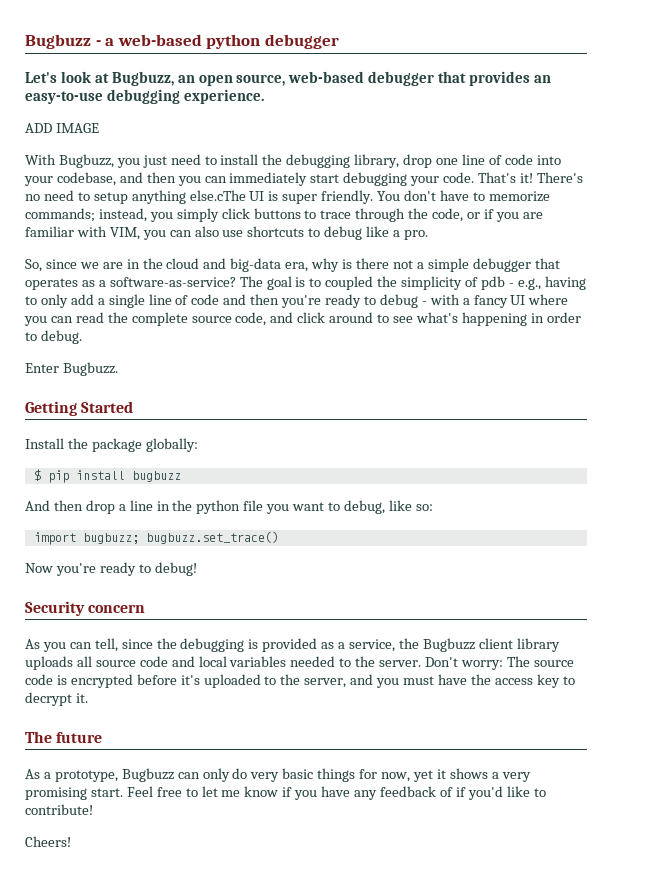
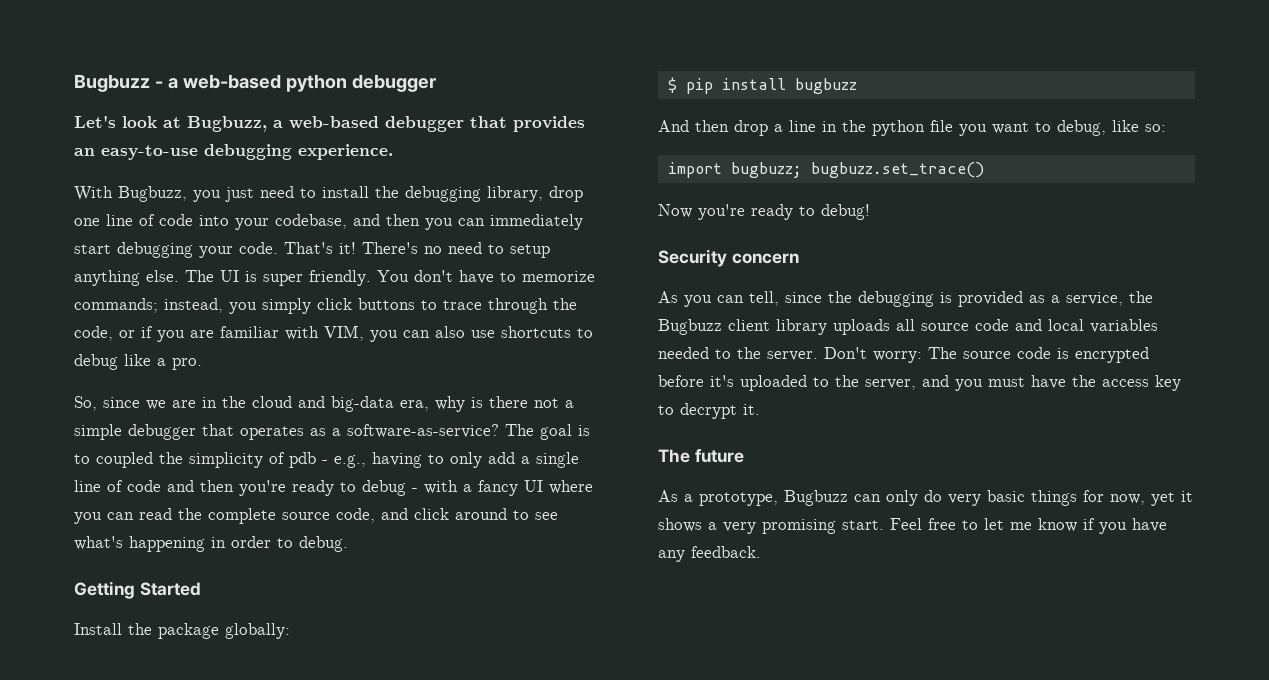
- Let's look at Bugbuzz, an open source, web-based debugger that provides an easy-to-use debugging experience.
+ Let's look at Bugbuzz, a web-based debugger that provides an easy-to-use debugging experience.
- ADD IMAGE
- There's no need to setup anything else.cThe UI is super friendly.
+ There's no need to setup anything else. The UI is super friendly.
- Enter Bugbuzz.
- Feel free to let me know if you have any feedback of if you'd like to contribute!
- Cheers!
+ Feel free to let me know if you have any feedback.

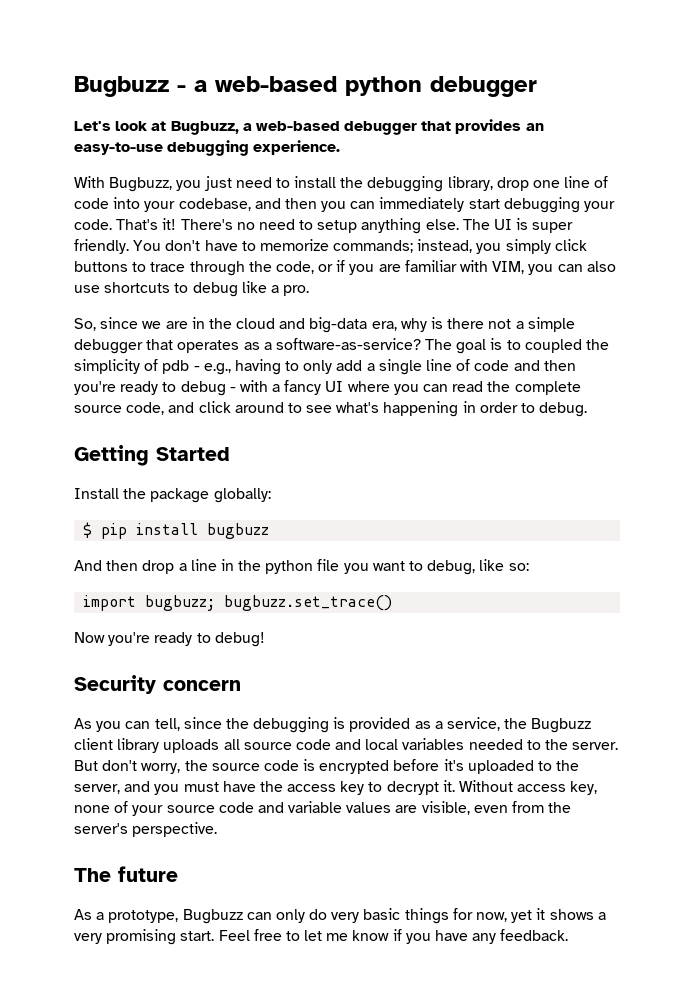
- Don't worry: The source code is encrypted before it's uploaded to the server, and you must have the access key to decrypt it.
+ But don't worry, the source code is encrypted before it's uploaded to the server, and you must have the access key to decrypt it. Without access key, none of your source code and variable values are visible, even from the server's perspective.

